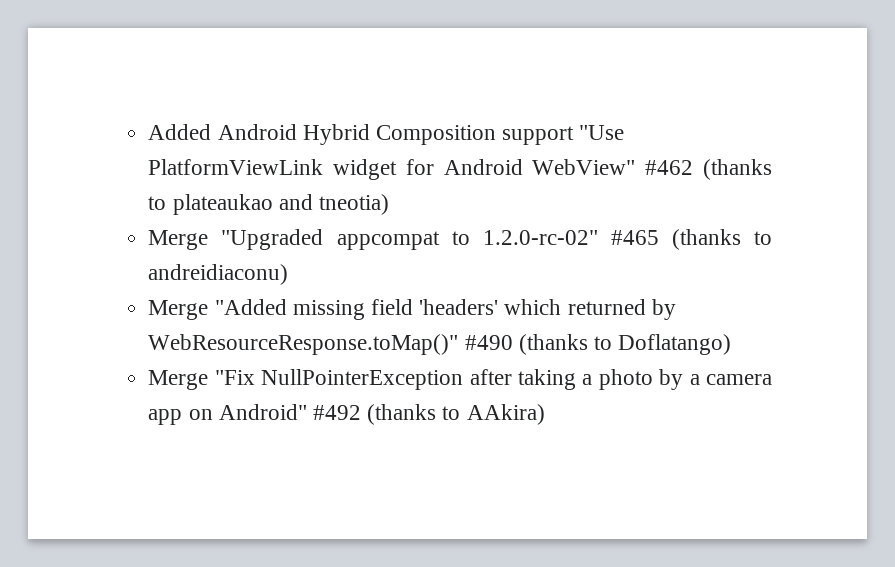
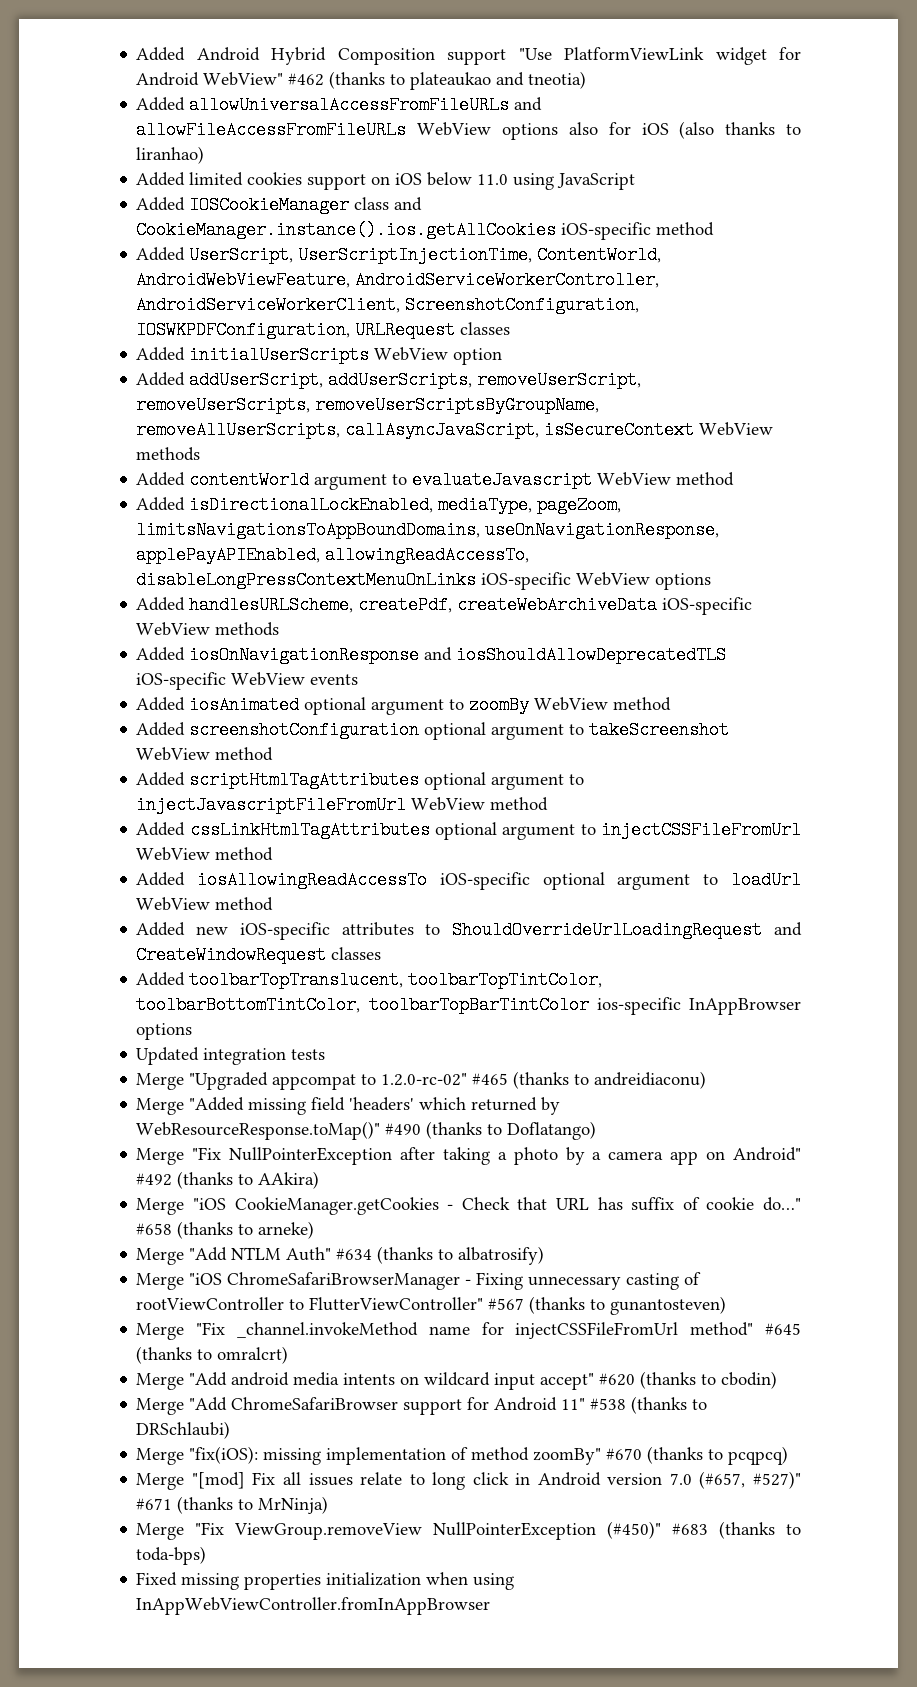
+ Added allowUniversalAccessFromFileURLs and allowFileAccessFromFileURLs WebView options also for iOS (also thanks to liranhao)
+ Added limited cookies support on iOS below 11.0 using JavaScript
+ Added IOSCookieManager class and CookieManager.instance().ios.getAllCookies iOS-specific method
+ Added UserScript, UserScriptInjectionTime, ContentWorld, AndroidWebViewFeature, AndroidServiceWorkerController, AndroidServiceWorkerClient, ScreenshotConfiguration, IOSWKPDFConfiguration, URLRequest classes
+ Added initialUserScripts WebView option
+ Added addUserScript, addUserScripts, removeUserScript, removeUserScripts, removeUserScriptsByGroupName, removeAllUserScripts, callAsyncJavaScript, isSecureContext WebView methods
+ Added contentWorld argument to evaluateJavascript WebView method
+ Added isDirectionalLockEnabled, mediaType, pageZoom, limitsNavigationsToAppBoundDomains, useOnNavigationResponse, applePayAPIEnabled, allowingReadAccessTo, disableLongPressContextMenuOnLinks iOS-specific WebView options
+ Added handlesURLScheme, createPdf, createWebArchiveData iOS-specific WebView methods
+ Added iosOnNavigationResponse and iosShouldAllowDeprecatedTLS iOS-specific WebView events
+ Added iosAnimated optional argument to zoomBy WebView method
+ Added screenshotConfiguration optional argument to takeScreenshot WebView method
+ Added scriptHtmlTagAttributes optional argument to injectJavascriptFileFromUrl WebView method
+ Added cssLinkHtmlTagAttributes optional argument to injectCSSFileFromUrl WebView method
+ Added iosAllowingReadAccessTo iOS-specific optional argument to loadUrl WebView method
+ Added new iOS-specific attributes to ShouldOverrideUrlLoadingRequest and CreateWindowRequest classes
+ Added toolbarTopTranslucent, toolbarTopTintColor, toolbarBottomTintColor, toolbarTopBarTintColor ios-specific InAppBrowser options
+ Updated integration tests
+ Merge "iOS CookieManager.getCookies - Check that URL has suffix of cookie do…" #658 (thanks to arneke)
+ Merge "Add NTLM Auth" #634 (thanks to albatrosify)
+ Merge "iOS ChromeSafariBrowserManager - Fixing unnecessary casting of rootViewController to FlutterViewController" #567 (thanks to gunantosteven)
+ Merge "Fix _channel.invokeMethod name for injectCSSFileFromUrl method" #645 (thanks to omralcrt)
+ Merge "Add android media intents on wildcard input accept" #620 (thanks to cbodin)
+ Merge "Add ChromeSafariBrowser support for Android 11" #538 (thanks to DRSchlaubi)
+ Merge "fix(iOS): missing implementation of method zoomBy" #670 (thanks to pcqpcq)
+ Merge "[mod] Fix all issues relate to long click in Android version 7.0 (#657, #527)" #671 (thanks to MrNinja)
+ Merge "Fix ViewGroup.removeView NullPointerException (#450)" #683 (thanks to toda-bps)
+ Fixed missing properties initialization when using InAppWebViewController.fromInAppBrowser

